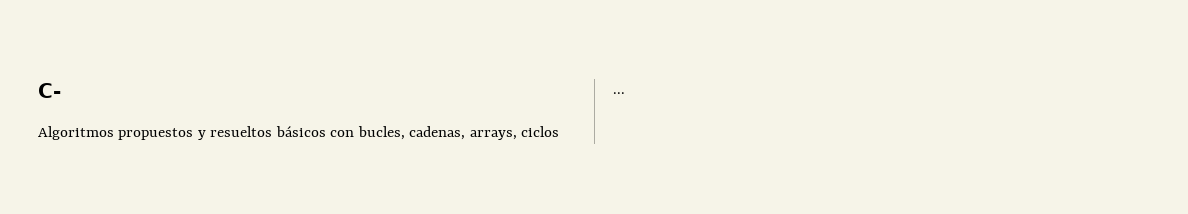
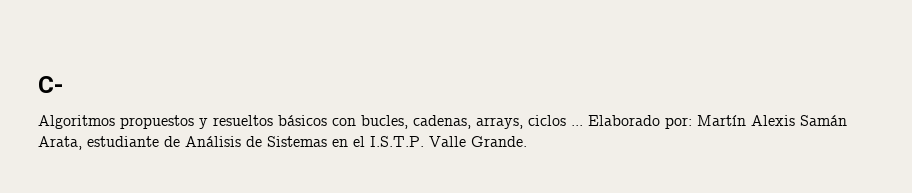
+ Elaborado por: Martín Alexis Samán Arata, estudiante de Análisis de Sistemas en el I.S.T.P. Valle Grande.

